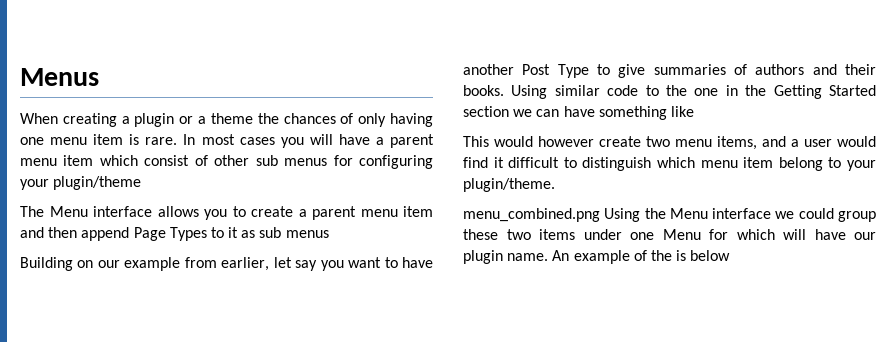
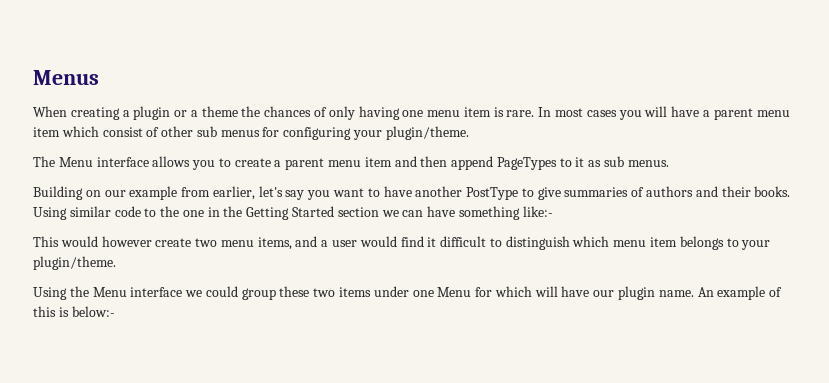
- In most cases you will have a parent menu item which consist of other sub menus for configuring your plugin/theme
+ In most cases you will have a parent menu item which consist of other sub menus for configuring your plugin/theme.
- The Menu interface allows you to create a parent menu item and then append Page Types to it as sub menus
+ The Menu interface allows you to create a parent menu item and then append PageTypes to it as sub menus.
- Building on our example from earlier, let say you want to have another Post Type to give summaries of authors and their books.
+ Building on our example from earlier, let's say you want to have another PostType to give summaries of authors and their books.
- Using similar code to the one in the Getting Started section we can have something like
+ Using similar code to the one in the Getting Started section we can have something like:-
- This would however create two menu items, and a user would find it difficult to distinguish which menu item belong to your plugin/theme.
+ This would however create two menu items, and a user would find it difficult to distinguish which menu item belongs to your plugin/theme.
- menu_combined.png Using the Menu interface we could group these two items under one Menu for which will have our plugin name.
+ Using the Menu interface we could group these two items under one Menu for which will have our plugin name.
- An example of the is below
+ An example of this is below:-

